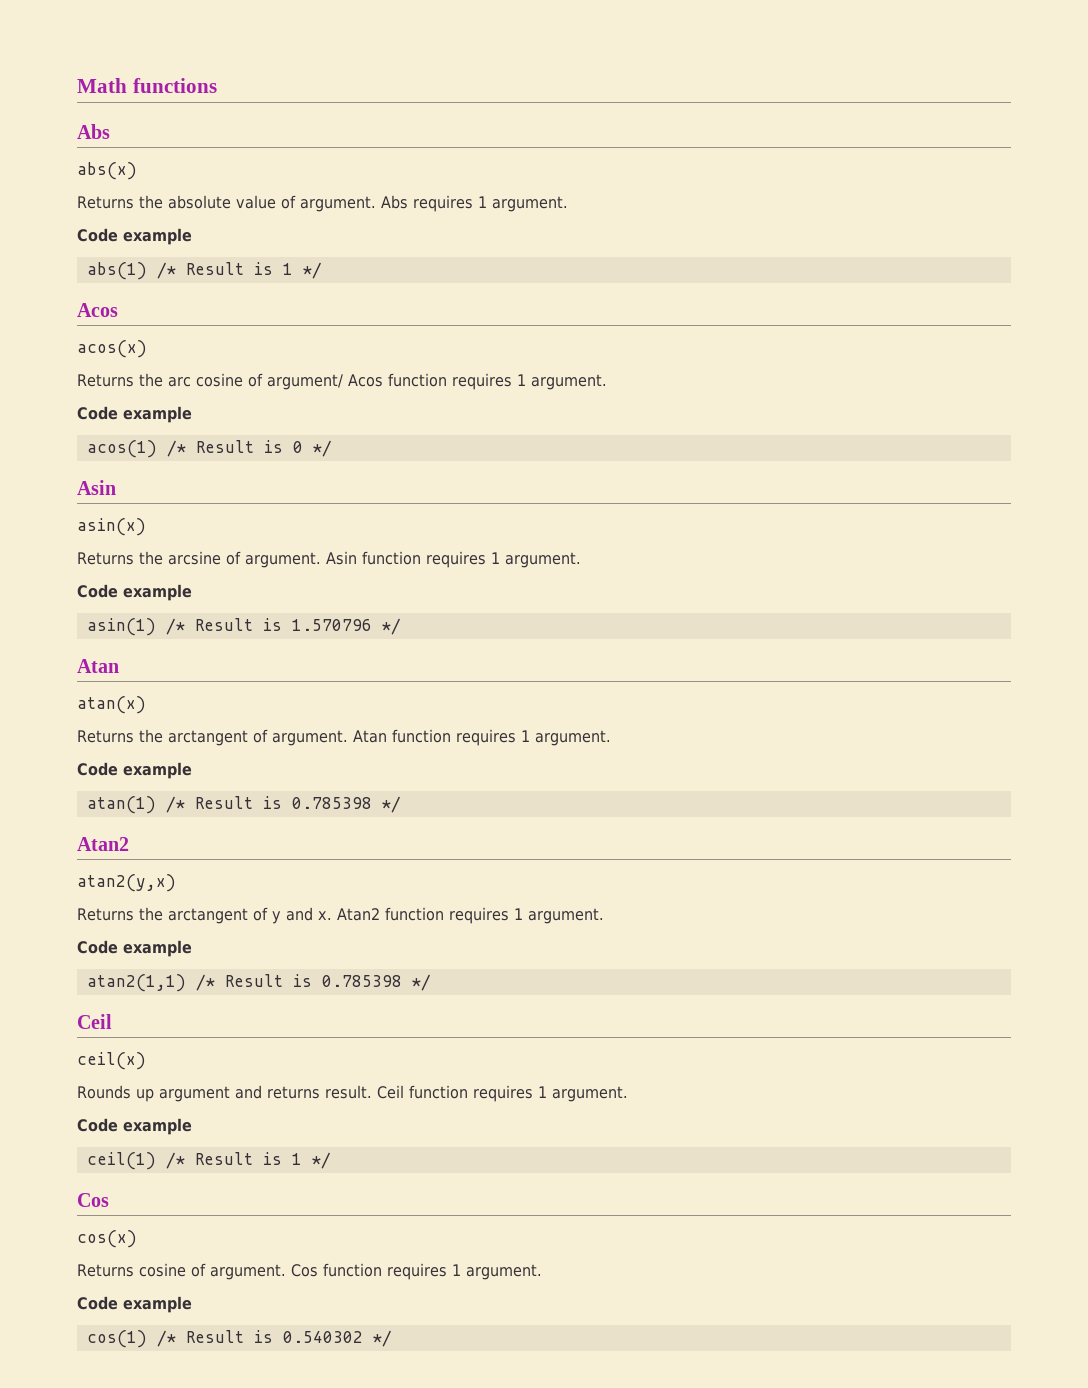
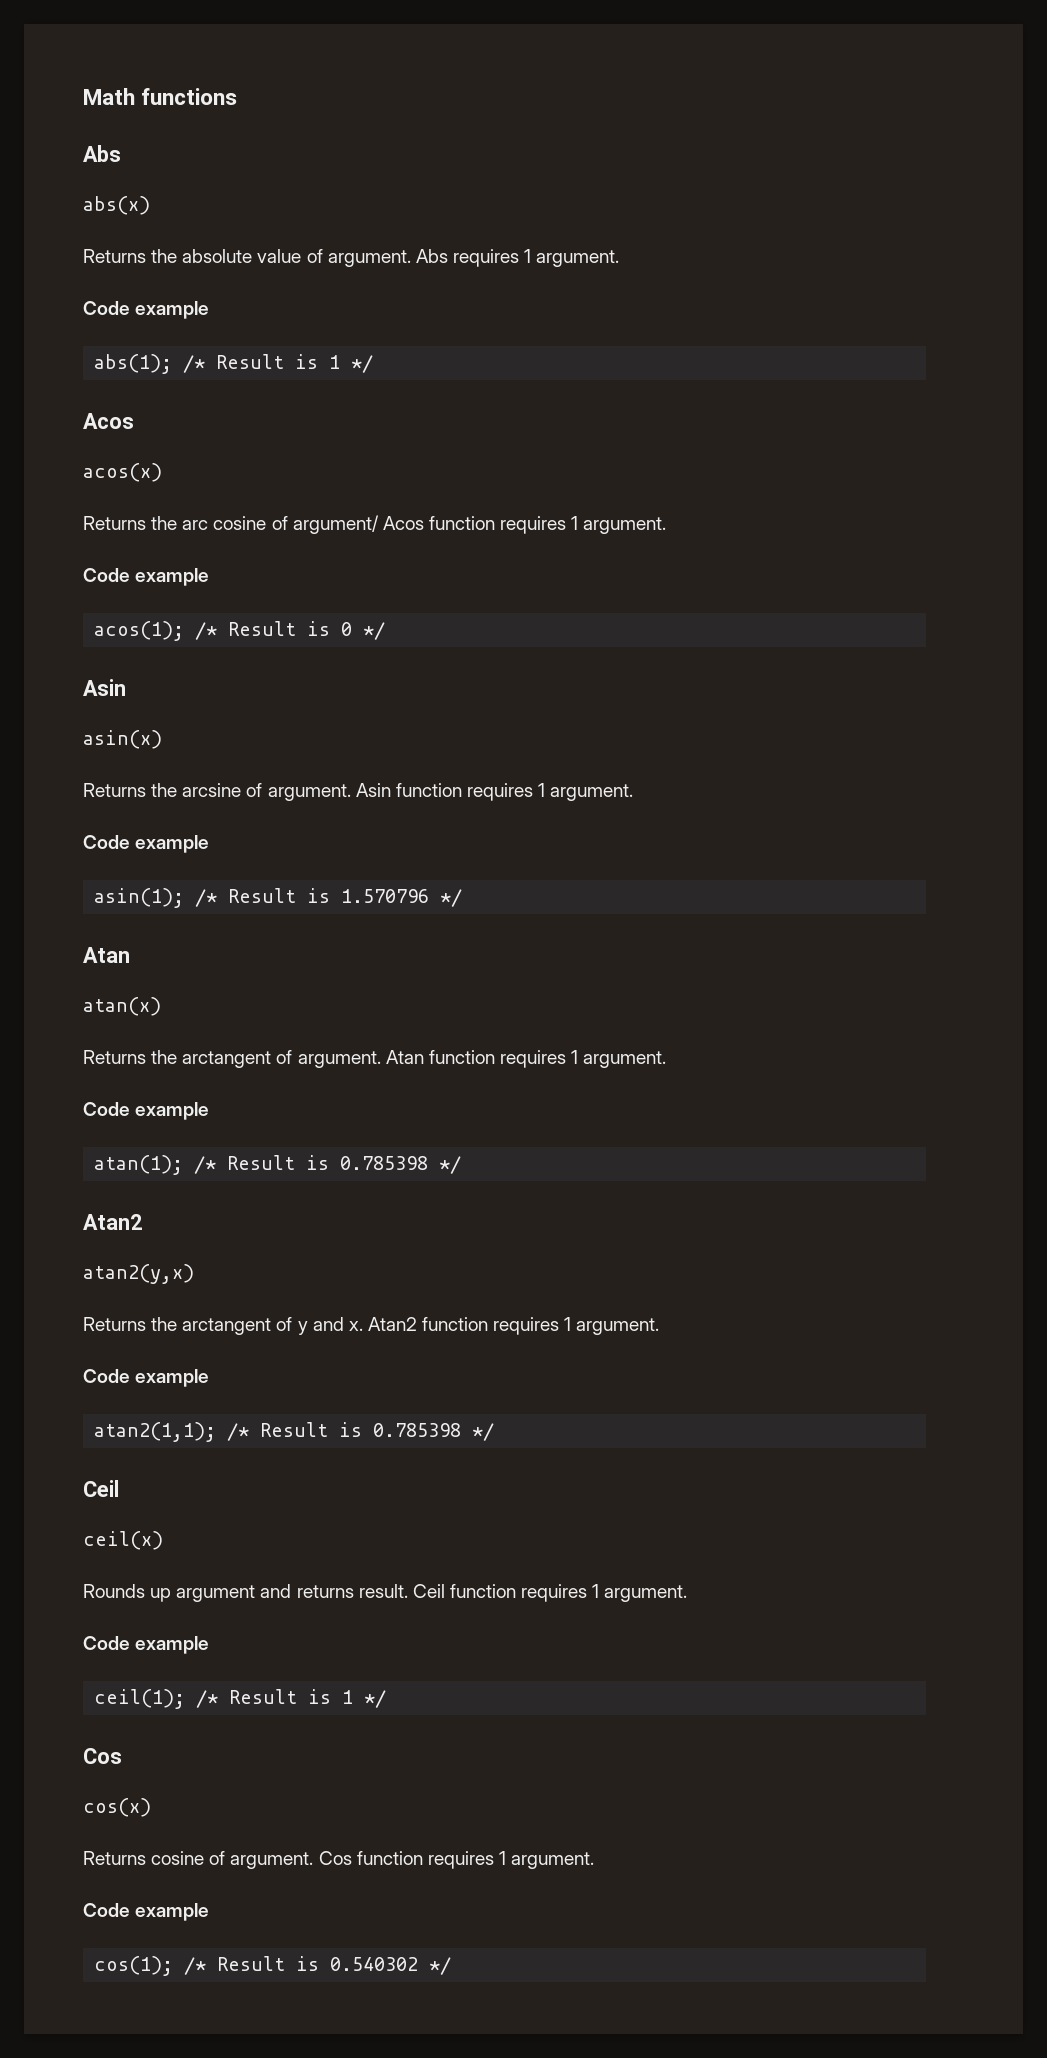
- abs(1) /* Result is 1 */
+ abs(1); /* Result is 1 */
- acos(1) /* Result is 0 */
+ acos(1); /* Result is 0 */
- asin(1) /* Result is 1.570796 */
+ asin(1); /* Result is 1.570796 */
- atan(1) /* Result is 0.785398 */
+ atan(1); /* Result is 0.785398 */
- atan2(1,1) /* Result is 0.785398 */
+ atan2(1,1); /* Result is 0.785398 */
- ceil(1) /* Result is 1 */
+ ceil(1); /* Result is 1 */
- cos(1) /* Result is 0.540302 */
+ cos(1); /* Result is 0.540302 */

